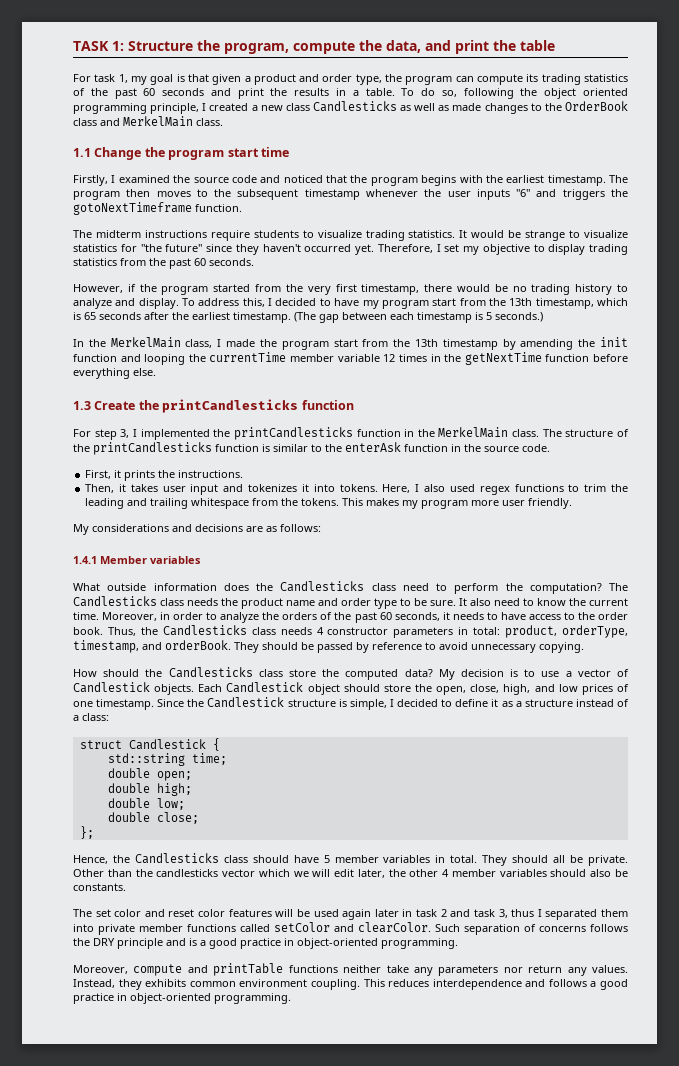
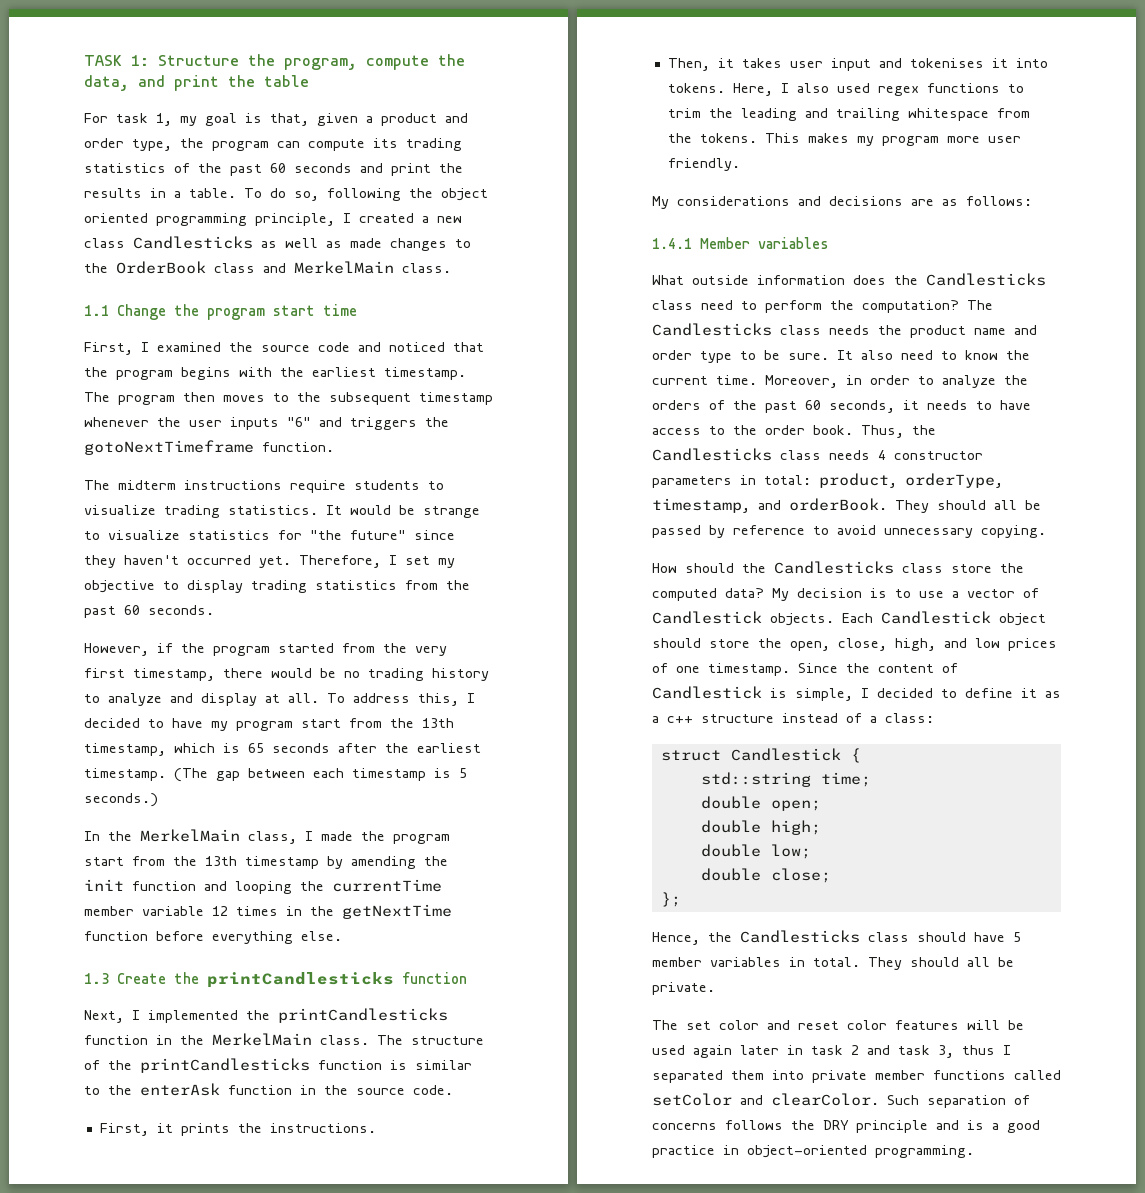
- For task 1, my goal is that given a product and order type, the program can compute its trading statistics of the past 60 seconds and print the results in a table.
+ For task 1, my goal is that, given a product and order type, the program can compute its trading statistics of the past 60 seconds and print the results in a table.
- Firstly, I examined the source code and noticed that the program begins with the earliest timestamp.
+ First, I examined the source code and noticed that the program begins with the earliest timestamp.
- However, if the program started from the very first timestamp, there would be no trading history to analyze and display.
+ However, if the program started from the very first timestamp, there would be no trading history to analyze and display at all.
- For step 3, I implemented the printCandlesticks function in the MerkelMain class.
+ Next, I implemented the printCandlesticks function in the MerkelMain class.
- Then, it takes user input and tokenizes it into tokens.
+ Then, it takes user input and tokenises it into tokens.
- They should be passed by reference to avoid unnecessary copying.
+ They should all be passed by reference to avoid unnecessary copying.
- Since the Candlestick structure is simple, I decided to define it as a structure instead of a class:
+ Since the content of Candlestick is simple, I decided to define it as a c++ structure instead of a class:
- Other than the candlesticks vector which we will edit later, the other 4 member variables should also be constants.
- Moreover, compute and printTable functions neither take any parameters nor return any values. Instead, they exhibits common environment coupling. This reduces interdependence and follows a good practice in object-oriented programming.

